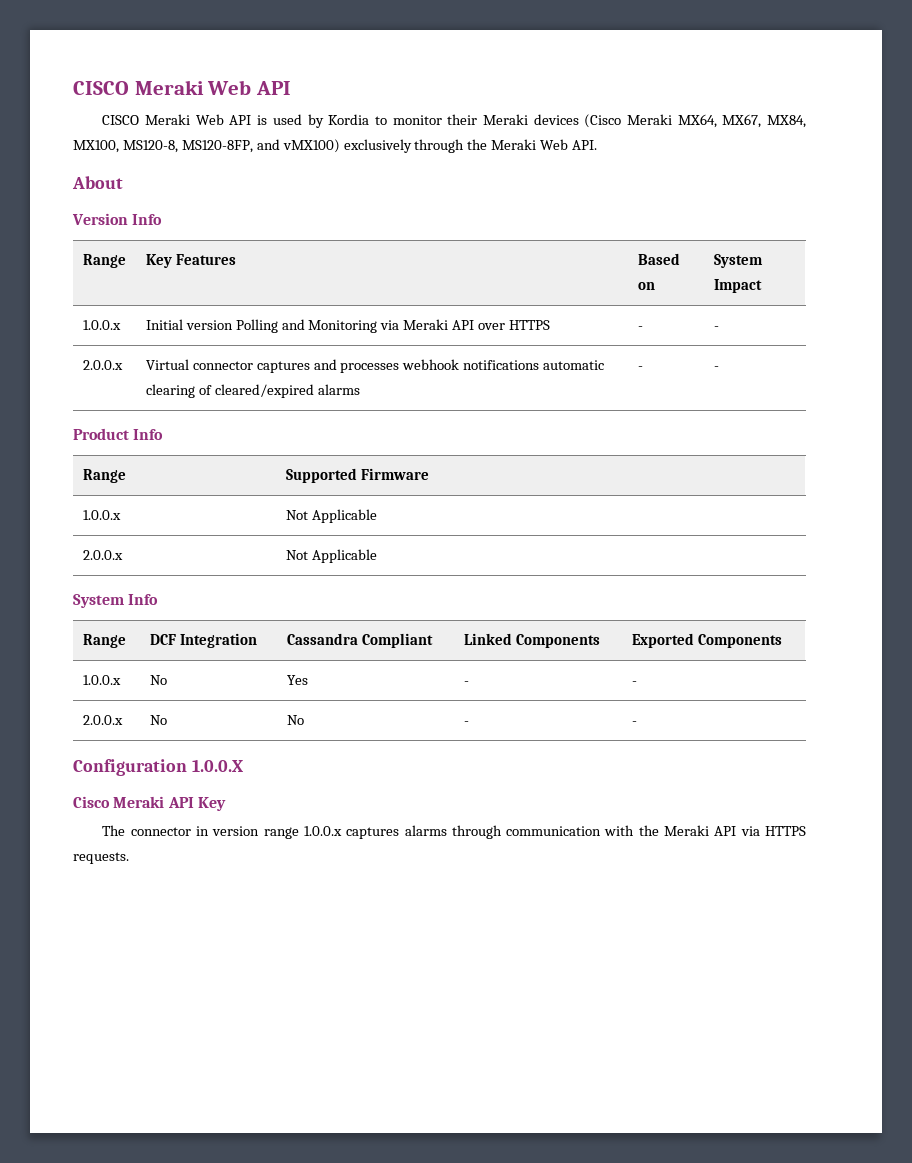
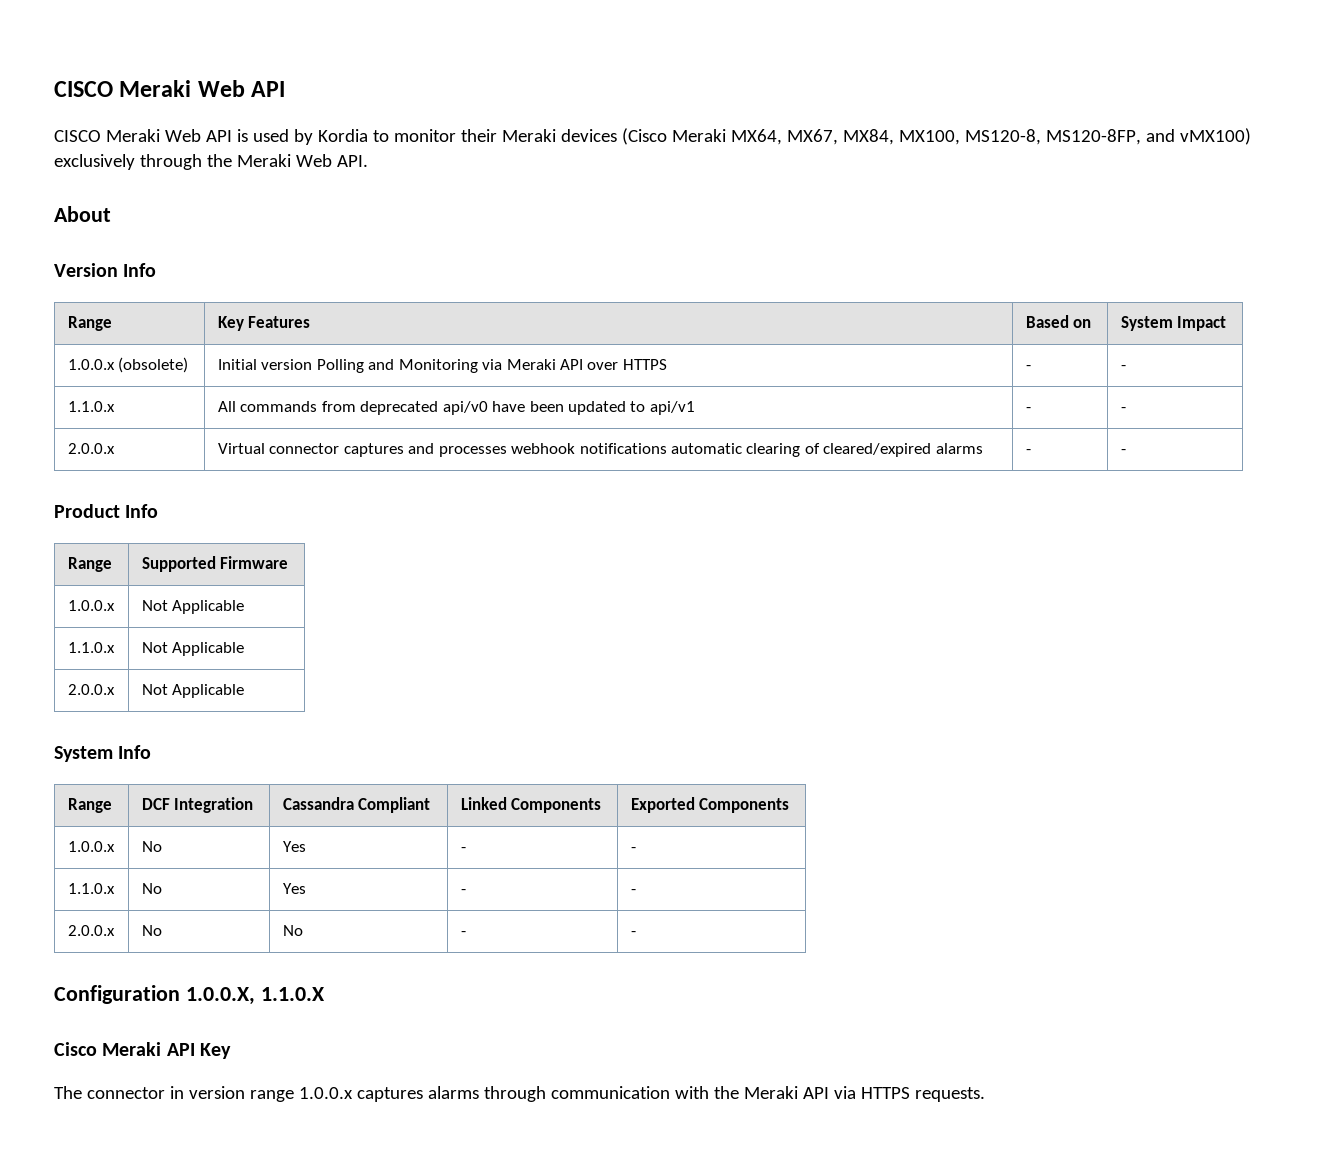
- 1.0.0.x | Initial version Polling and Monitoring via Meraki API over HTTPS | - | -
+ 1.0.0.x (obsolete) | Initial version Polling and Monitoring via Meraki API over HTTPS | - | -
+ 1.1.0.x | All commands from deprecated api/v0 have been updated to api/v1 | - | -
+ 1.1.0.x | Not Applicable
+ 1.1.0.x | No | Yes | - | -
- Configuration 1.0.0.X
+ Configuration 1.0.0.X, 1.1.0.X

